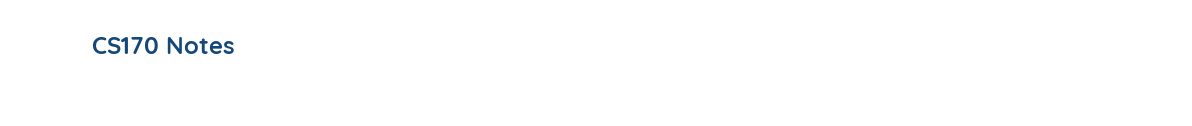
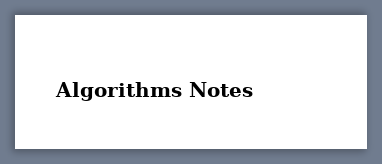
- CS170 Notes
+ Algorithms Notes

